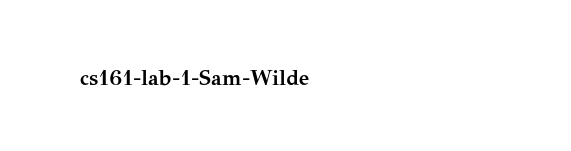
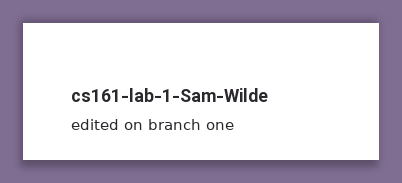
+ edited on branch one

